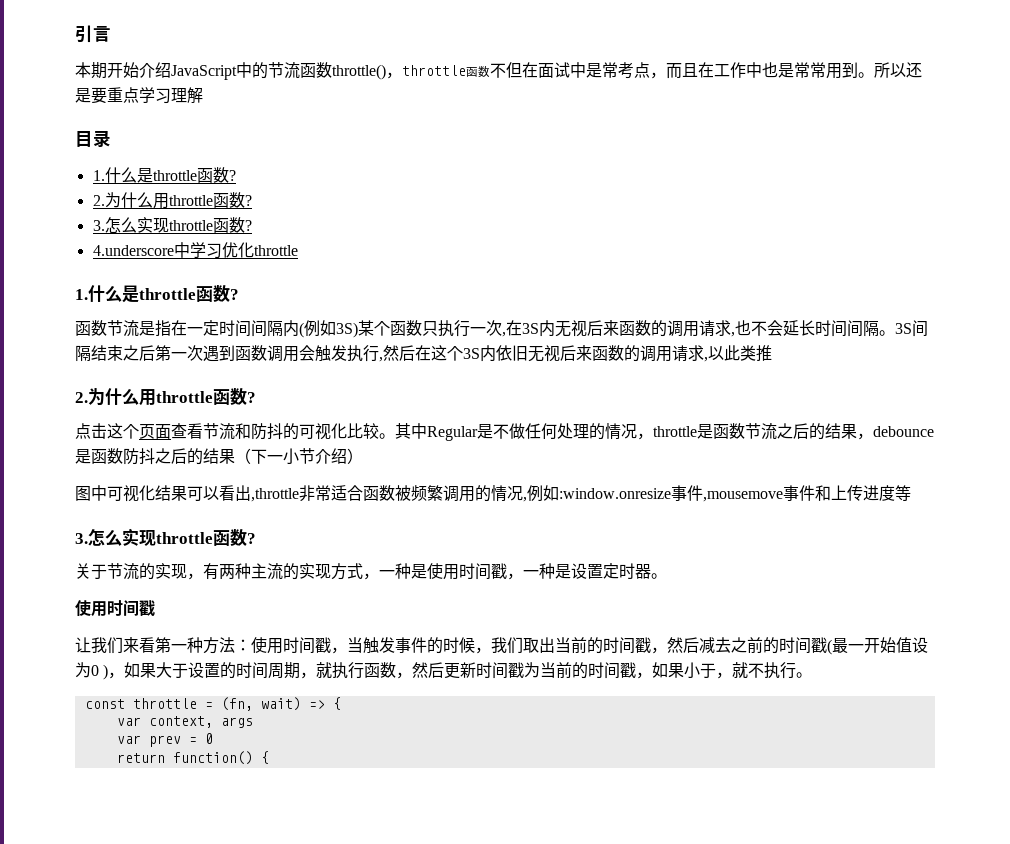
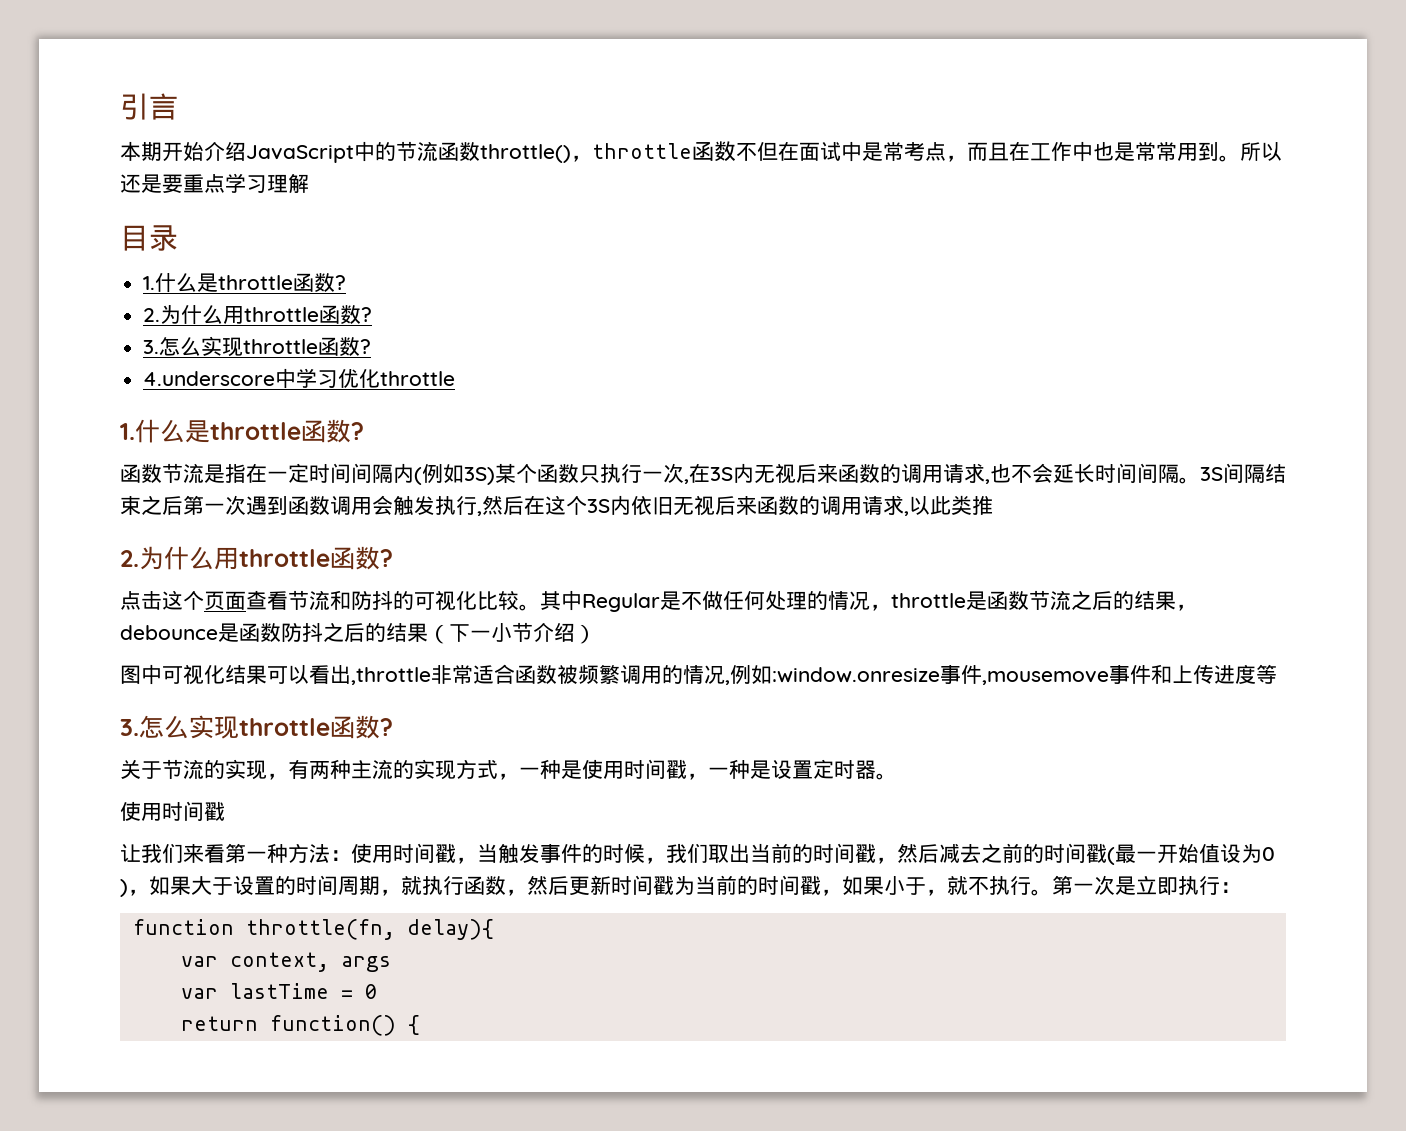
- 让我们来看第一种方法：使用时间戳，当触发事件的时候，我们取出当前的时间戳，然后减去之前的时间戳(最一开始值设为0 )，如果大于设置的时间周期，就执行函数，然后更新时间戳为当前的时间戳，如果小于，就不执行。
- const throttle = (fn, wait) => {
+ 让我们来看第一种方法：使用时间戳，当触发事件的时候，我们取出当前的时间戳，然后减去之前的时间戳(最一开始值设为0 )，如果大于设置的时间周期，就执行函数，然后更新时间戳为当前的时间戳，如果小于，就不执行。第一次是立即执行：
+ function throttle(fn, delay){
- var prev = 0
+ var lastTime = 0

